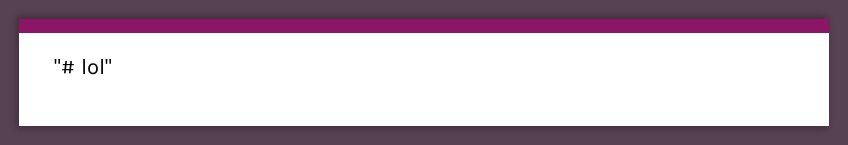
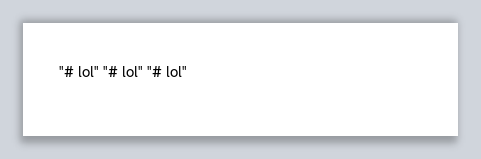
- "# lol"
+ "# lol" "# lol" "# lol"

